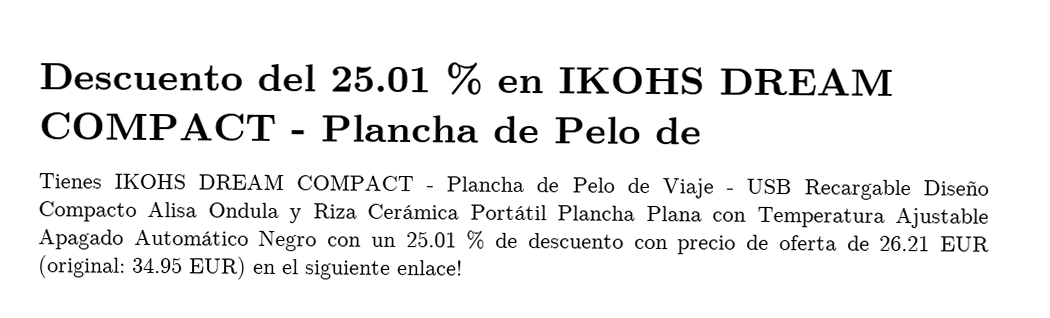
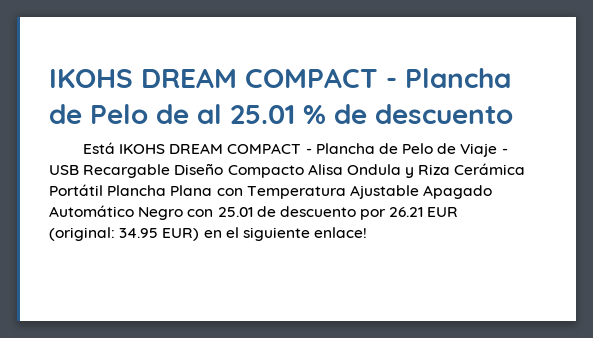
- Descuento del 25.01 % en IKOHS DREAM COMPACT - Plancha de Pelo de
- Tienes IKOHS DREAM COMPACT - Plancha de Pelo de Viaje - USB Recargable Diseño Compacto Alisa Ondula y Riza Cerámica Portátil Plancha Plana con Temperatura Ajustable Apagado Automático Negro con un 25.01 % de descuento con precio de oferta de 26.21 EUR (original: 34.95 EUR) en el siguiente enlace!
+ IKOHS DREAM COMPACT - Plancha de Pelo de al 25.01 % de descuento
+ Está IKOHS DREAM COMPACT - Plancha de Pelo de Viaje - USB Recargable Diseño Compacto Alisa Ondula y Riza Cerámica Portátil Plancha Plana con Temperatura Ajustable Apagado Automático Negro con 25.01 de descuento por 26.21 EUR (original: 34.95 EUR) en el siguiente enlace!

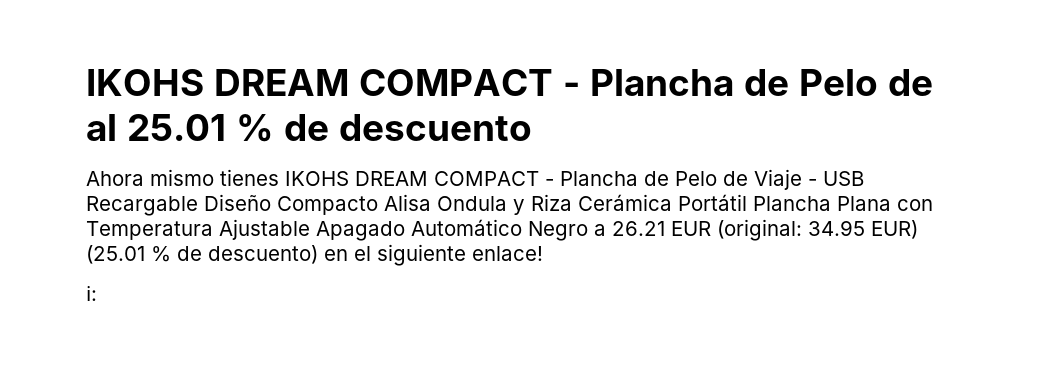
- Está IKOHS DREAM COMPACT - Plancha de Pelo de Viaje - USB Recargable Diseño Compacto Alisa Ondula y Riza Cerámica Portátil Plancha Plana con Temperatura Ajustable Apagado Automático Negro con 25.01 de descuento por 26.21 EUR (original: 34.95 EUR) en el siguiente enlace!
+ Ahora mismo tienes IKOHS DREAM COMPACT - Plancha de Pelo de Viaje - USB Recargable Diseño Compacto Alisa Ondula y Riza Cerámica Portátil Plancha Plana con Temperatura Ajustable Apagado Automático Negro a 26.21 EUR (original: 34.95 EUR) (25.01 % de descuento) en el siguiente enlace!
+ ℹ:

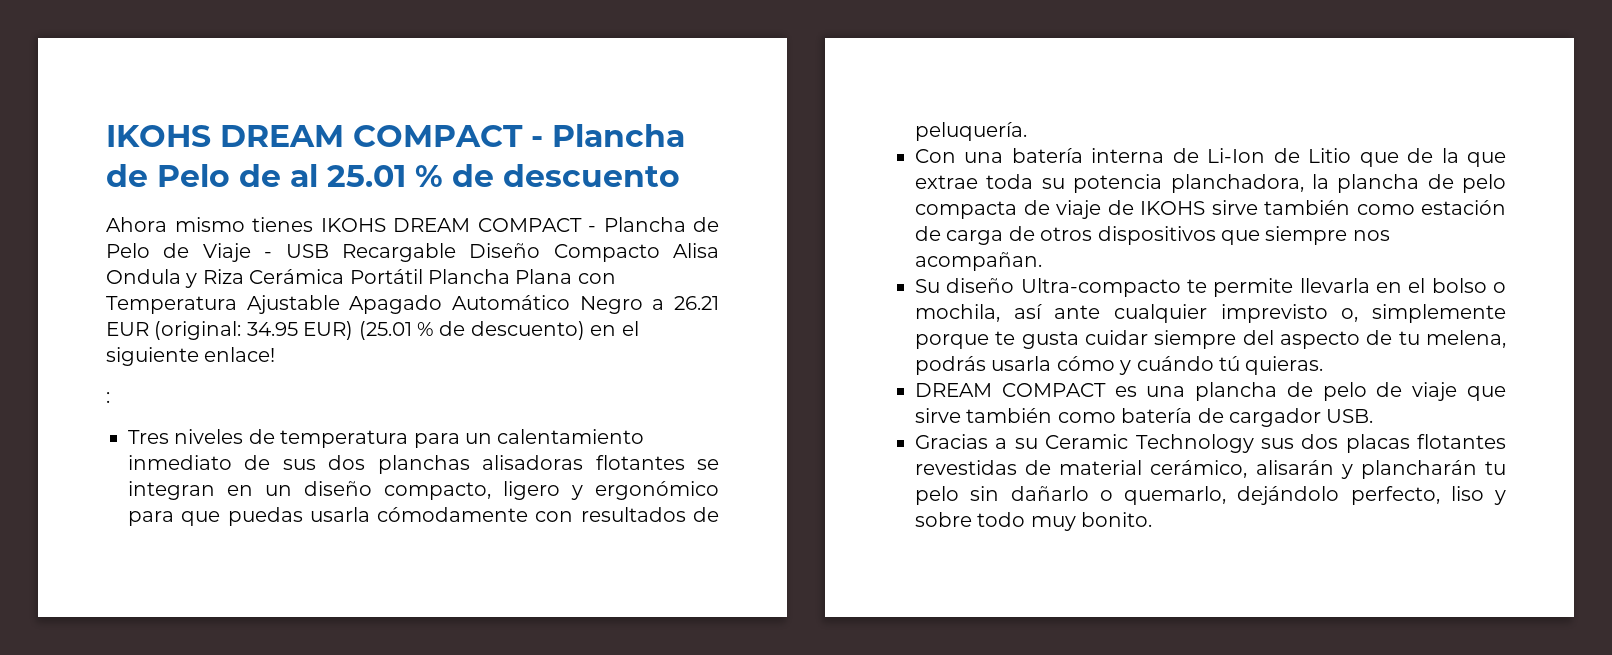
- ℹ:
+ :
+ Tres niveles de temperatura para un calentamiento inmediato de sus dos planchas alisadoras flotantes se integran en un diseño compacto, ligero y ergonómico para que puedas usarla cómodamente con resultados de peluquería.
+ Con una batería interna de Li-Ion de Litio que de la que extrae toda su potencia planchadora, la plancha de pelo compacta de viaje de IKOHS sirve también como estación de carga de otros dispositivos que siempre nos acompañan.
+ Su diseño Ultra-compacto te permite llevarla en el bolso o mochila, así ante cualquier imprevisto o, simplemente porque te gusta cuidar siempre del aspecto de tu melena, podrás usarla cómo y cuándo tú quieras.
+ DREAM COMPACT es una plancha de pelo de viaje que sirve también como batería de cargador USB.
+ Gracias a su Ceramic Technology sus dos placas flotantes revestidas de material cerámico, alisarán y plancharán tu pelo sin dañarlo o quemarlo, dejándolo perfecto, liso y sobre todo muy bonito.

